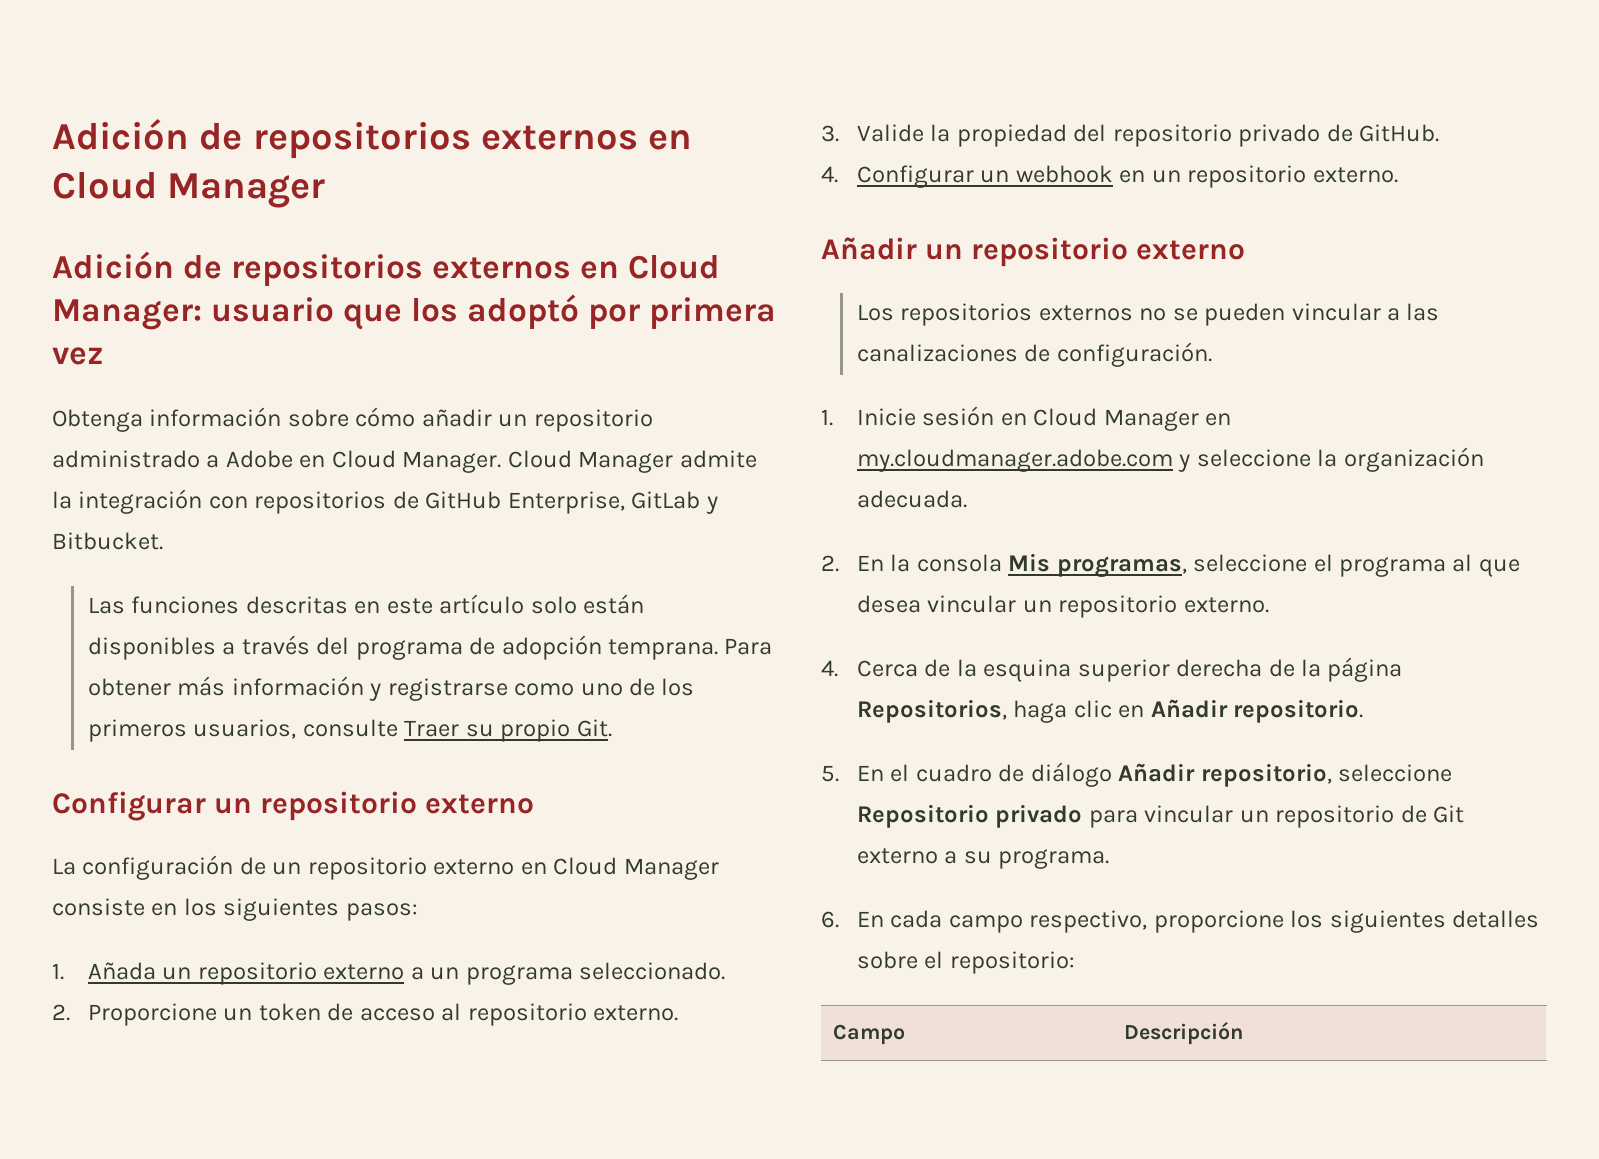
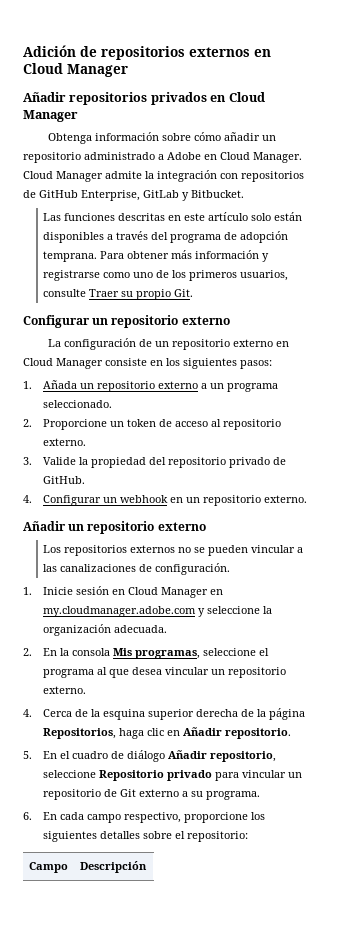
- Adición de repositorios externos en Cloud Manager: usuario que los adoptó por primera vez
+ Añadir repositorios privados en Cloud Manager

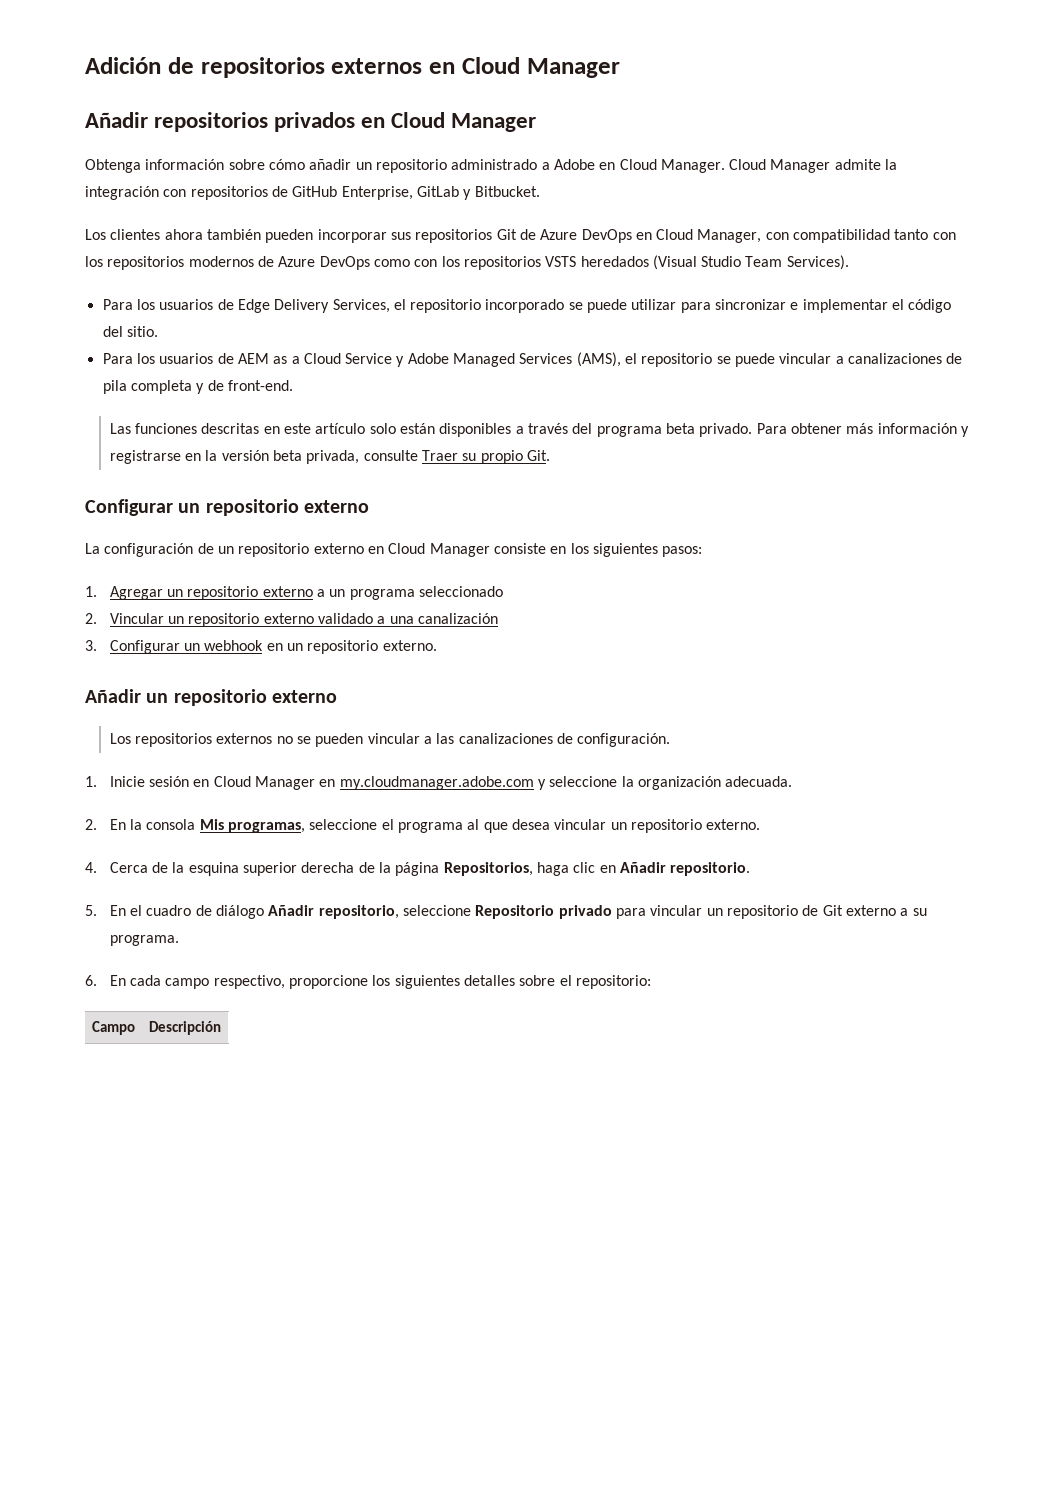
+ Los clientes ahora también pueden incorporar sus repositorios Git de Azure DevOps en Cloud Manager, con compatibilidad tanto con los repositorios modernos de Azure DevOps como con los repositorios VSTS heredados (Visual Studio Team Services).
+ Para los usuarios de Edge Delivery Services, el repositorio incorporado se puede utilizar para sincronizar e implementar el código del sitio.
+ Para los usuarios de AEM as a Cloud Service y Adobe Managed Services (AMS), el repositorio se puede vincular a canalizaciones de pila completa y de front-end.
- Las funciones descritas en este artículo solo están disponibles a través del programa de adopción temprana.
+ Las funciones descritas en este artículo solo están disponibles a través del programa beta privado.
- Para obtener más información y registrarse como uno de los primeros usuarios, consulte Traer su propio Git.
+ Para obtener más información y registrarse en la versión beta privada, consulte Traer su propio Git.
- 1. Añada un repositorio externo a un programa seleccionado.
- 2. Proporcione un token de acceso al repositorio externo.
- 3. Valide la propiedad del repositorio privado de GitHub.
- 4. Configurar un webhook en un repositorio externo.
+ 1. Agregar un repositorio externo a un programa seleccionado
+ 2. Vincular un repositorio externo validado a una canalización
+ 3. Configurar un webhook en un repositorio externo.

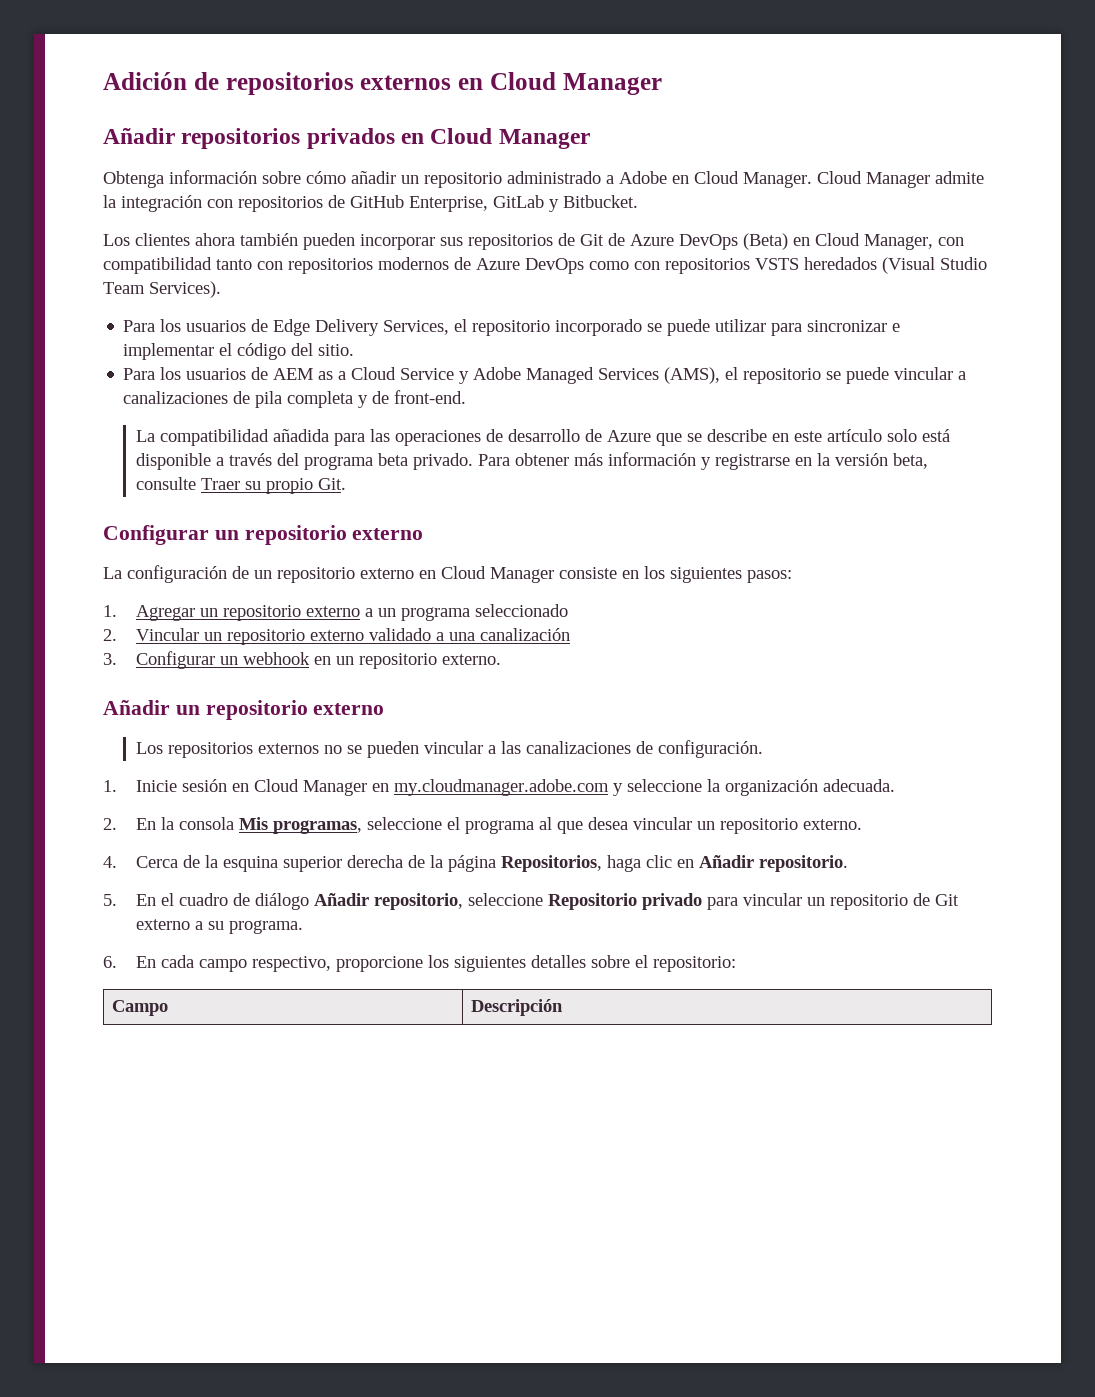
- Los clientes ahora también pueden incorporar sus repositorios Git de Azure DevOps en Cloud Manager, con compatibilidad tanto con los repositorios modernos de Azure DevOps como con los repositorios VSTS heredados (Visual Studio Team Services).
+ Los clientes ahora también pueden incorporar sus repositorios de Git de Azure DevOps (Beta) en Cloud Manager, con compatibilidad tanto con repositorios modernos de Azure DevOps como con repositorios VSTS heredados (Visual Studio Team Services).
- Las funciones descritas en este artículo solo están disponibles a través del programa beta privado.
+ La compatibilidad añadida para las operaciones de desarrollo de Azure que se describe en este artículo solo está disponible a través del programa beta privado.
- Para obtener más información y registrarse en la versión beta privada, consulte Traer su propio Git.
+ Para obtener más información y registrarse en la versión beta, consulte Traer su propio Git.

